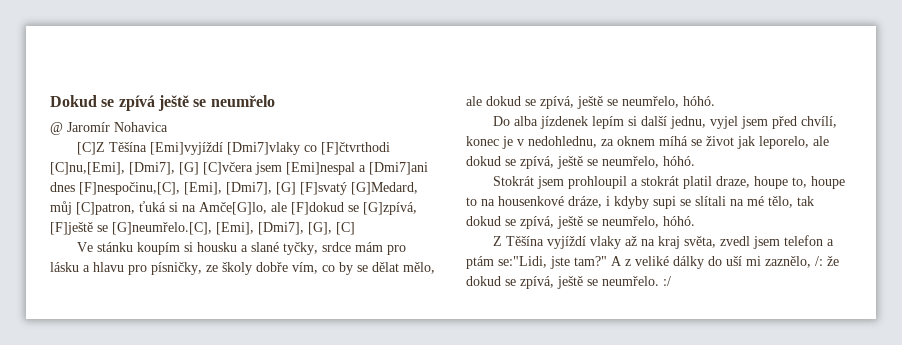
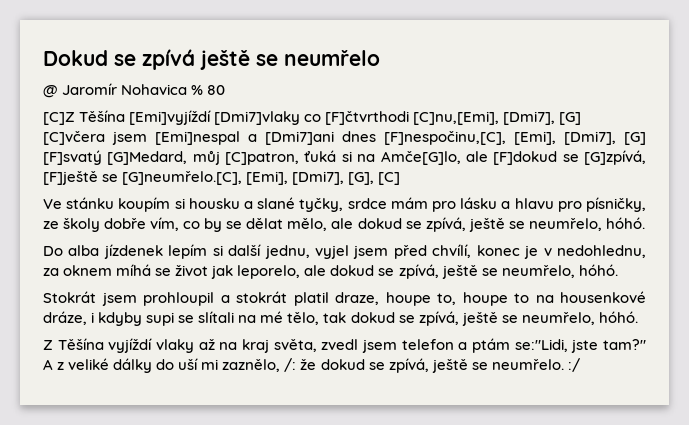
- @ Jaromír Nohavica
+ @ Jaromír Nohavica % 80

